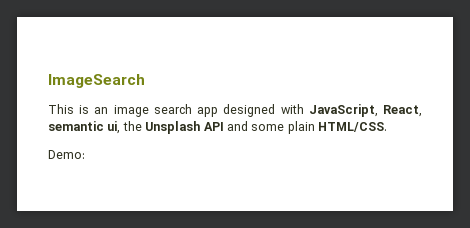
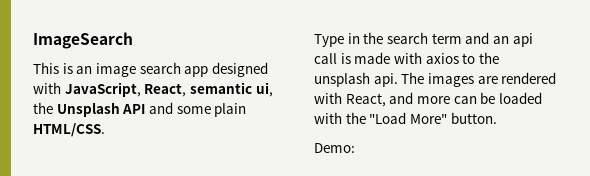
+ Type in the search term and an api call is made with axios to the unsplash api. The images are rendered with React, and more can be loaded with the "Load More" button.

